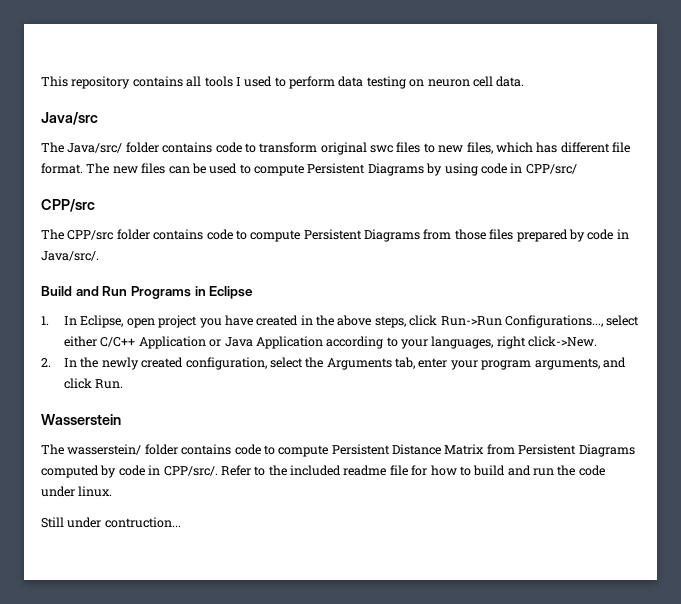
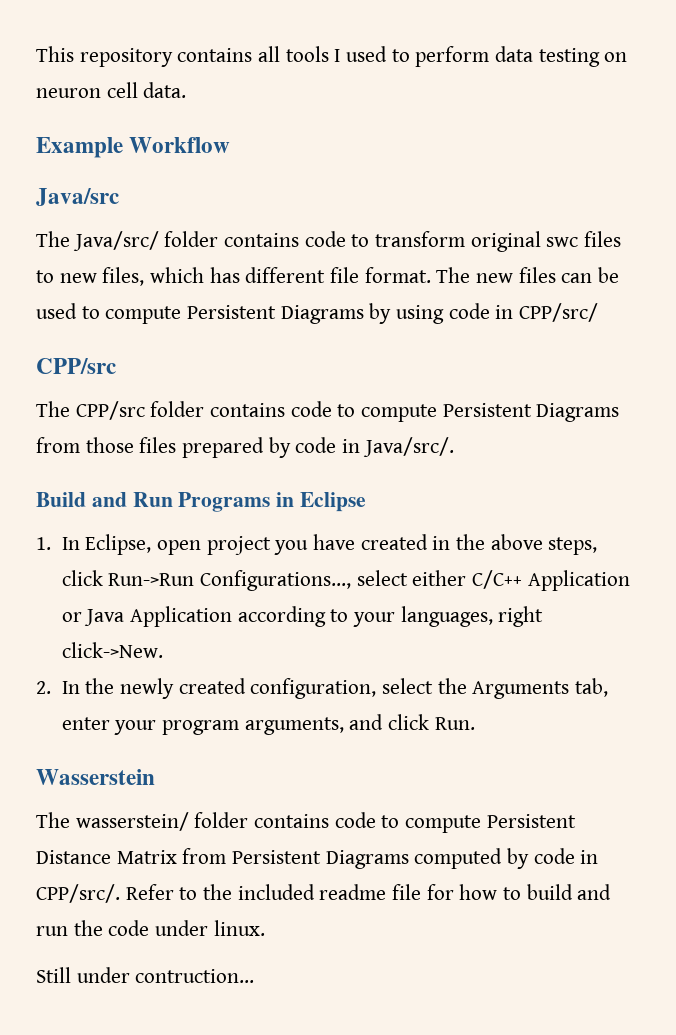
+ Example Workflow

